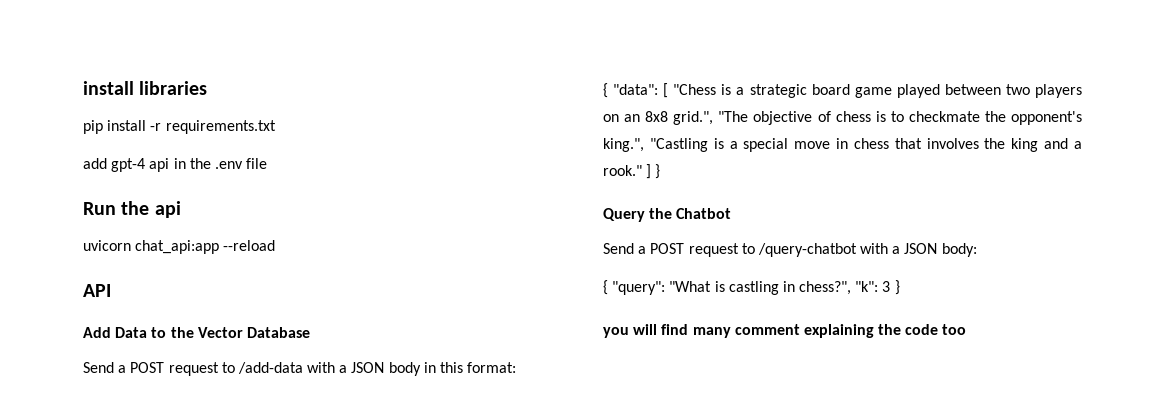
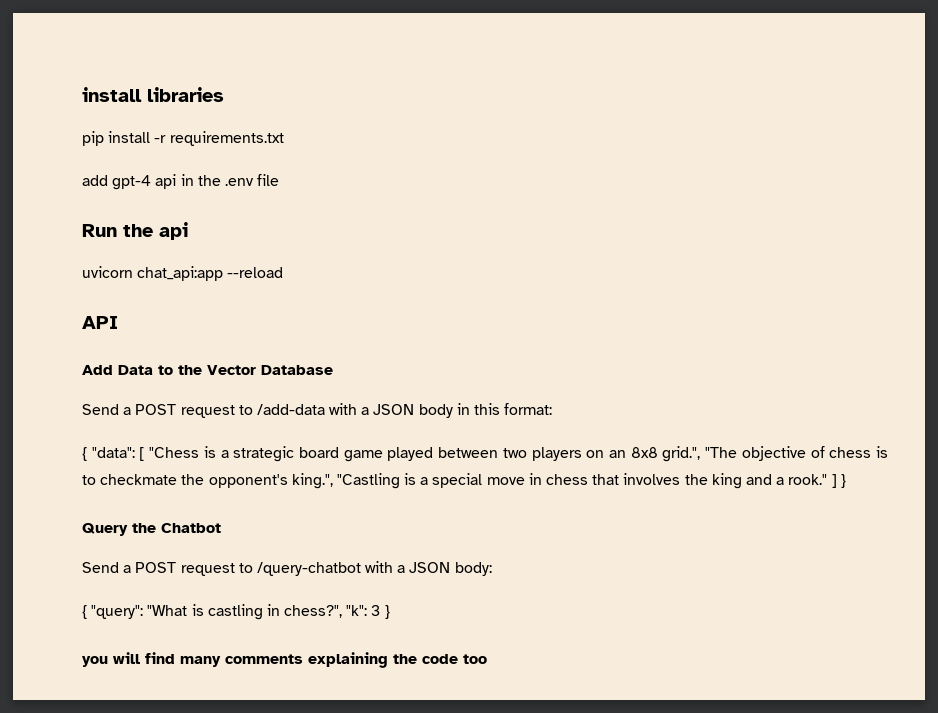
- you will find many comment explaining the code too
+ you will find many comments explaining the code too

